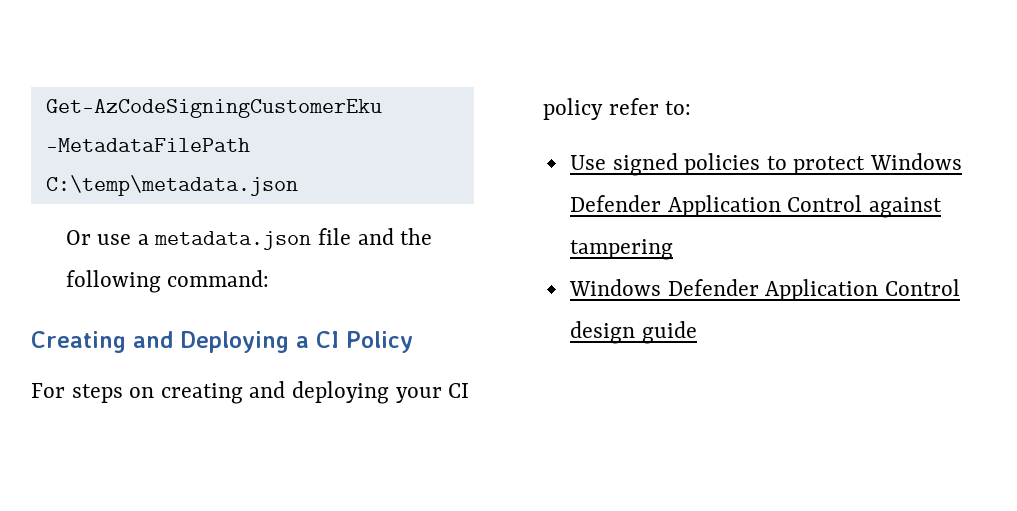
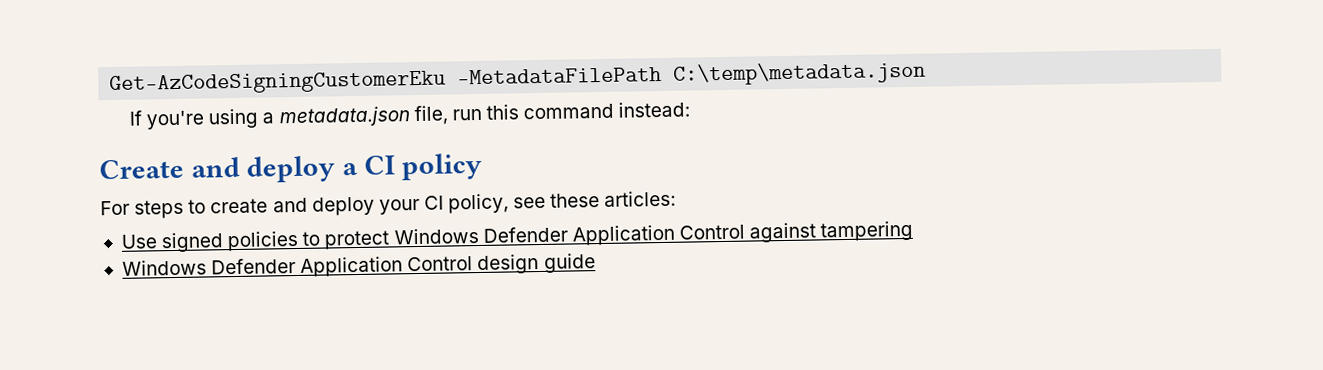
- Or use a metadata.json file and the following command:
- Creating and Deploying a CI Policy
+ If you're using a metadata.json file, run this command instead:
+ Create and deploy a CI policy
- For steps on creating and deploying your CI policy refer to:
+ For steps to create and deploy your CI policy, see these articles:

